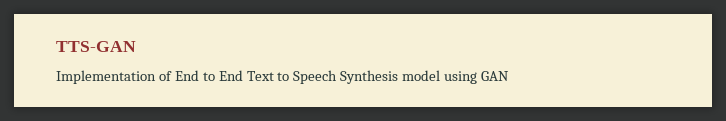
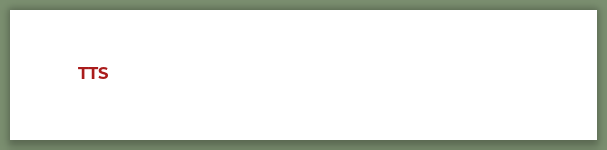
- TTS-GAN
- Implementation of End to End Text to Speech Synthesis model using GAN
+ TTS

